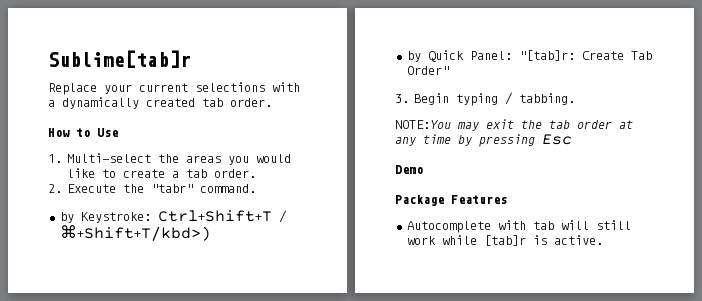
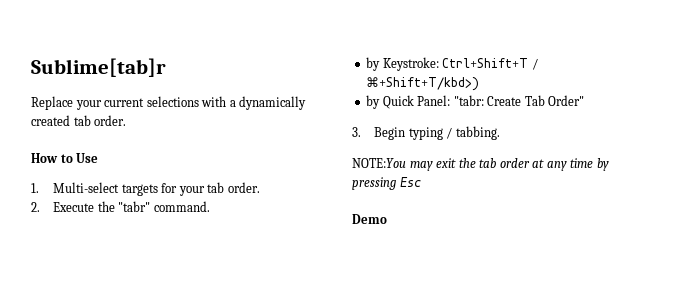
- 1. Multi-select the areas you would like to create a tab order.
+ 1. Multi-select targets for your tab order.
- by Quick Panel: "[tab]r: Create Tab Order"
+ by Quick Panel: "tabr: Create Tab Order"
- Package Features
- Autocomplete with tab will still work while [tab]r is active.

